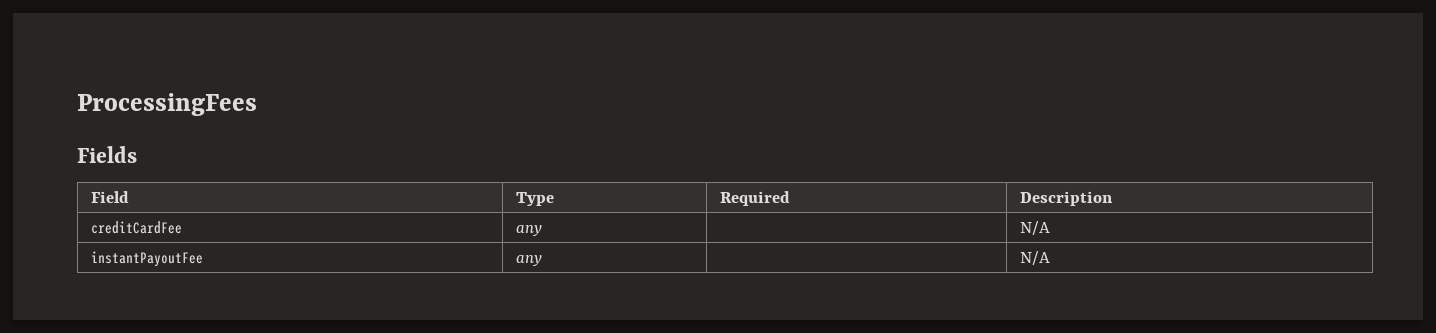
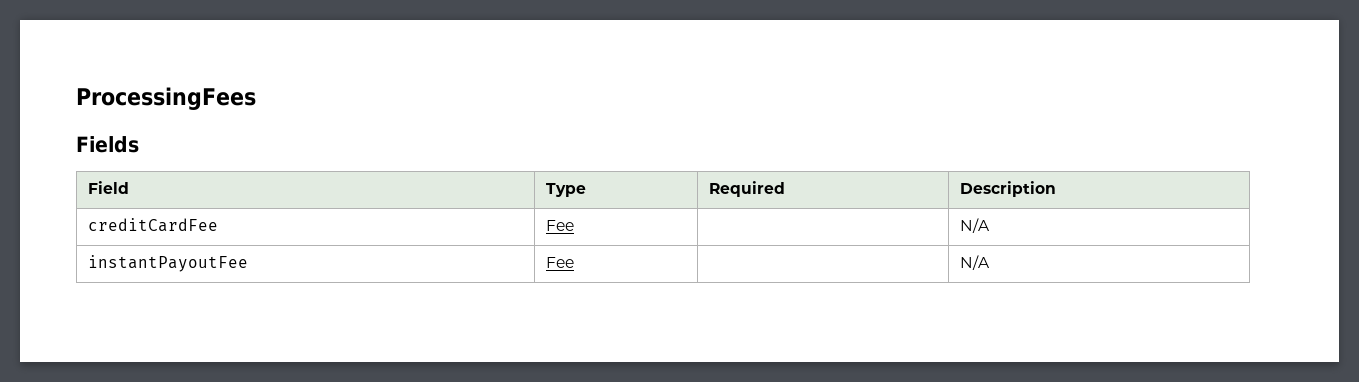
- creditCardFee | any | | N/A
+ creditCardFee | Fee | | N/A
- instantPayoutFee | any | | N/A
+ instantPayoutFee | Fee | | N/A

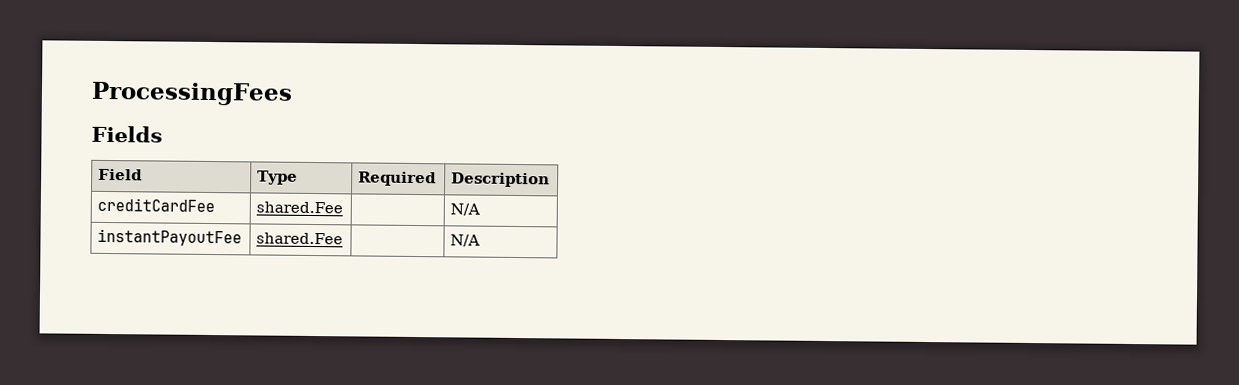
- creditCardFee | Fee | | N/A
+ creditCardFee | shared.Fee | | N/A
- instantPayoutFee | Fee | | N/A
+ instantPayoutFee | shared.Fee | | N/A

